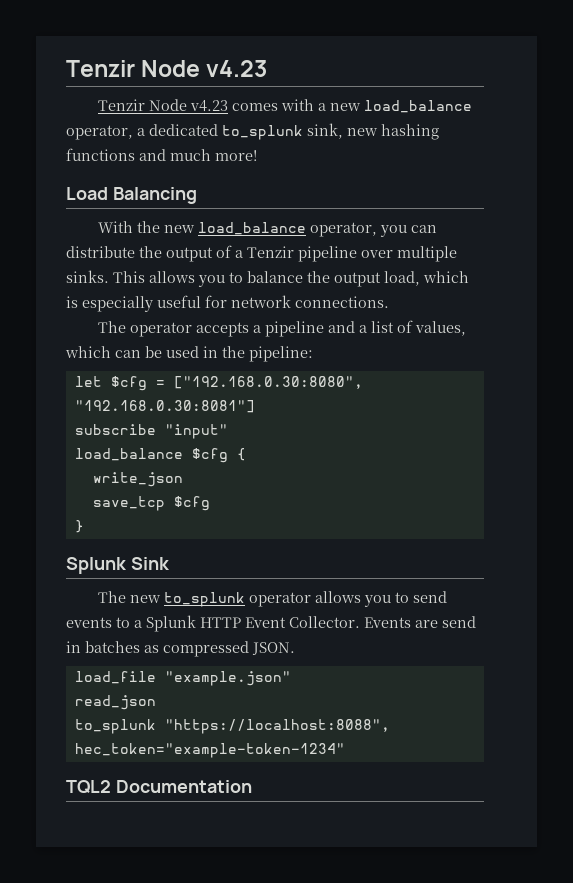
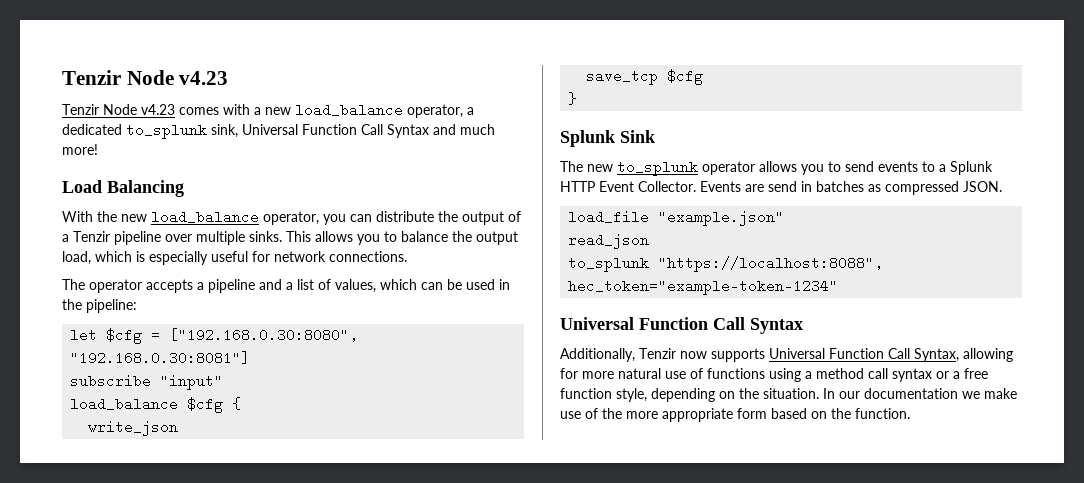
- Tenzir Node v4.23 comes with a new load_balance operator, a dedicated to_splunk sink, new hashing functions and much more!
+ Tenzir Node v4.23 comes with a new load_balance operator, a dedicated to_splunk sink, Universal Function Call Syntax and much more!
  to_splunk "https://localhost:8088", hec_token="example-token-1234"
- TQL2 Documentation
+ Universal Function Call Syntax
+ Additionally, Tenzir now supports Universal Function Call Syntax, allowing for more natural use of functions using a method call syntax or a free function style, depending on the situation. In our documentation we make use of the more appropriate form based on the function.

